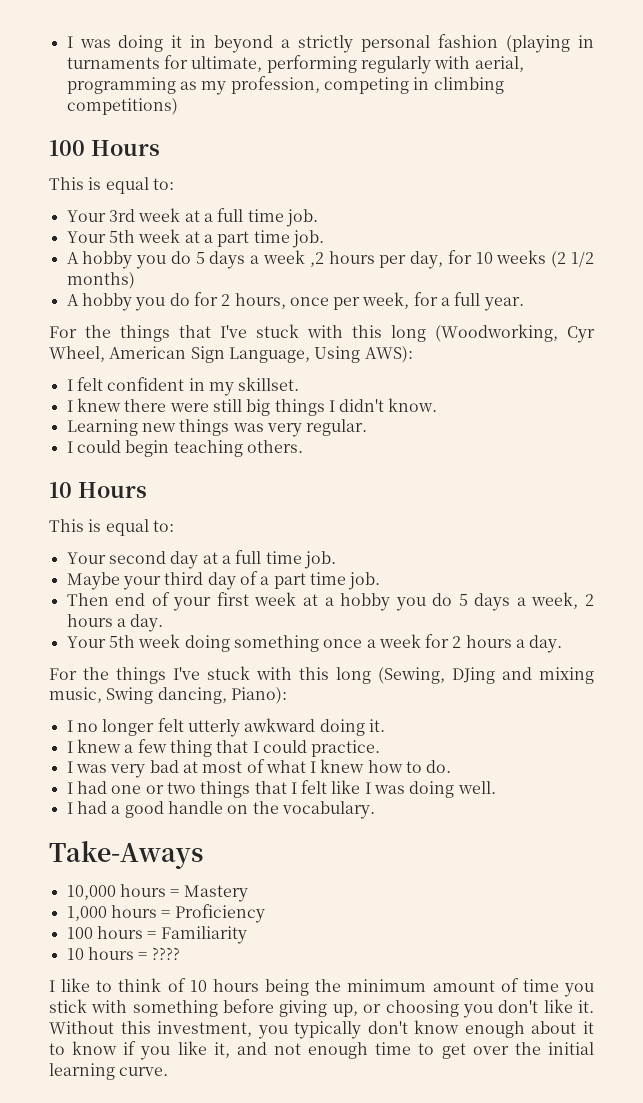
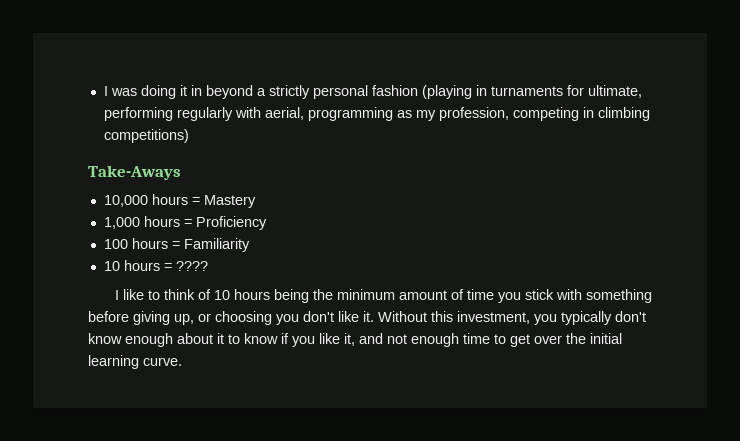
- 100 Hours
- This is equal to:
- Your 3rd week at a full time job.
- Your 5th week at a part time job.
- A hobby you do 5 days a week ,2 hours per day, for 10 weeks (2 1/2 months)
- A hobby you do for 2 hours, once per week, for a full year.
- For the things that I've stuck with this long (Woodworking, Cyr Wheel, American Sign Language, Using AWS):
- I felt confident in my skillset.
- I knew there were still big things I didn't know.
- Learning new things was very regular.
- I could begin teaching others.
- 10 Hours
- This is equal to:
- Your second day at a full time job.
- Maybe your third day of a part time job.
- Then end of your first week at a hobby you do 5 days a week, 2 hours a day.
- Your 5th week doing something once a week for 2 hours a day.
- For the things I've stuck with this long (Sewing, DJing and mixing music, Swing dancing, Piano):
- I no longer felt utterly awkward doing it.
- I knew a few thing that I could practice.
- I was very bad at most of what I knew how to do.
- I had one or two things that I felt like I was doing well.
- I had a good handle on the vocabulary.

